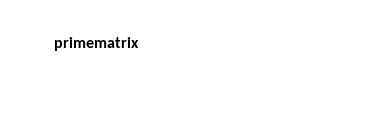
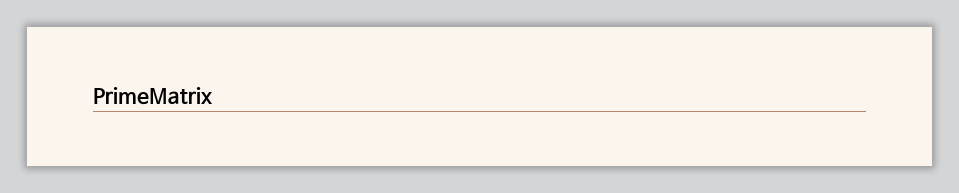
- primematrix
+ PrimeMatrix

